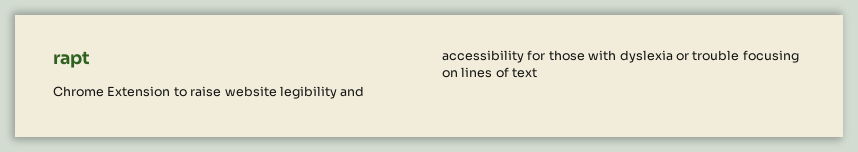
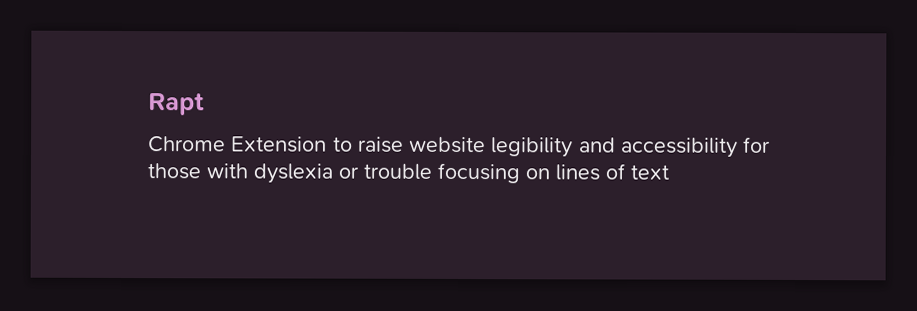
- rapt
+ Rapt

